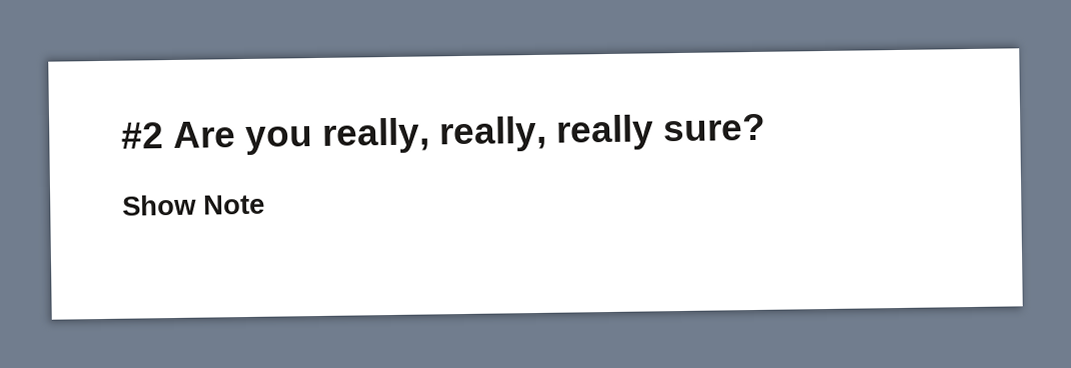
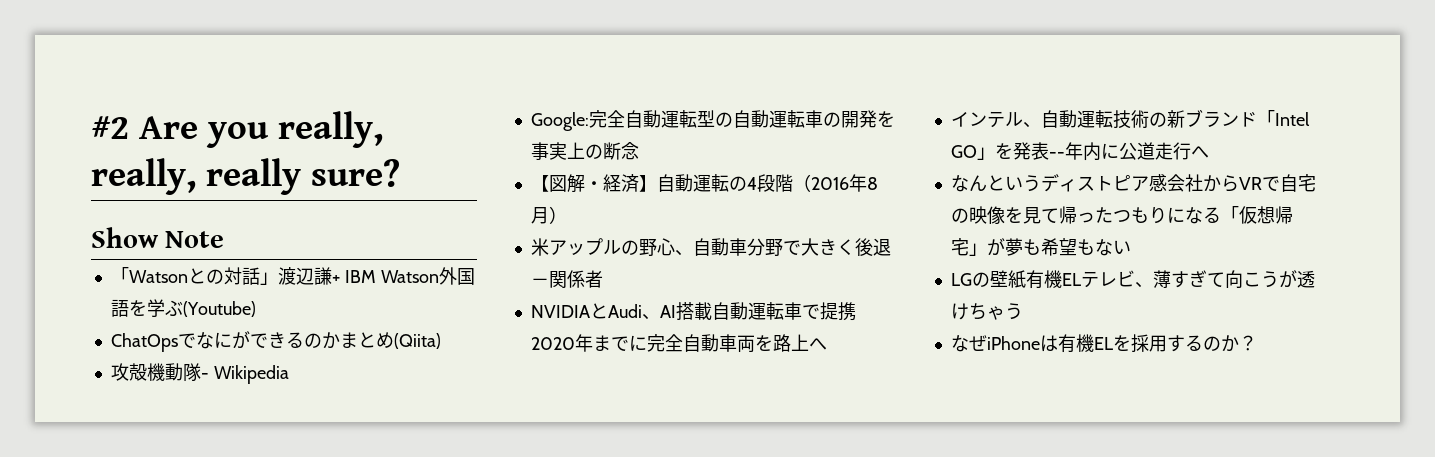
+ 「Watsonとの対話」渡辺謙+ IBM Watson外国語を学ぶ(Youtube)
+ ChatOpsでなにができるのかまとめ(Qiita)
+ 攻殻機動隊- Wikipedia
+ Google:完全自動運転型の自動運転車の開発を事実上の断念
+ 【図解・経済】自動運転の4段階（2016年8月）
+ 米アップルの野心、自動車分野で大きく後退－関係者
+ NVIDIAとAudi、AI搭載自動運転車で提携2020年までに完全自動車両を路上へ
+ インテル、自動運転技術の新ブランド「Intel GO」を発表--年内に公道走行へ
+ なんというディストピア感会社からVRで自宅の映像を見て帰ったつもりになる「仮想帰宅」が夢も希望もない
+ LGの壁紙有機ELテレビ、薄すぎて向こうが透けちゃう
+ なぜiPhoneは有機ELを採用するのか？

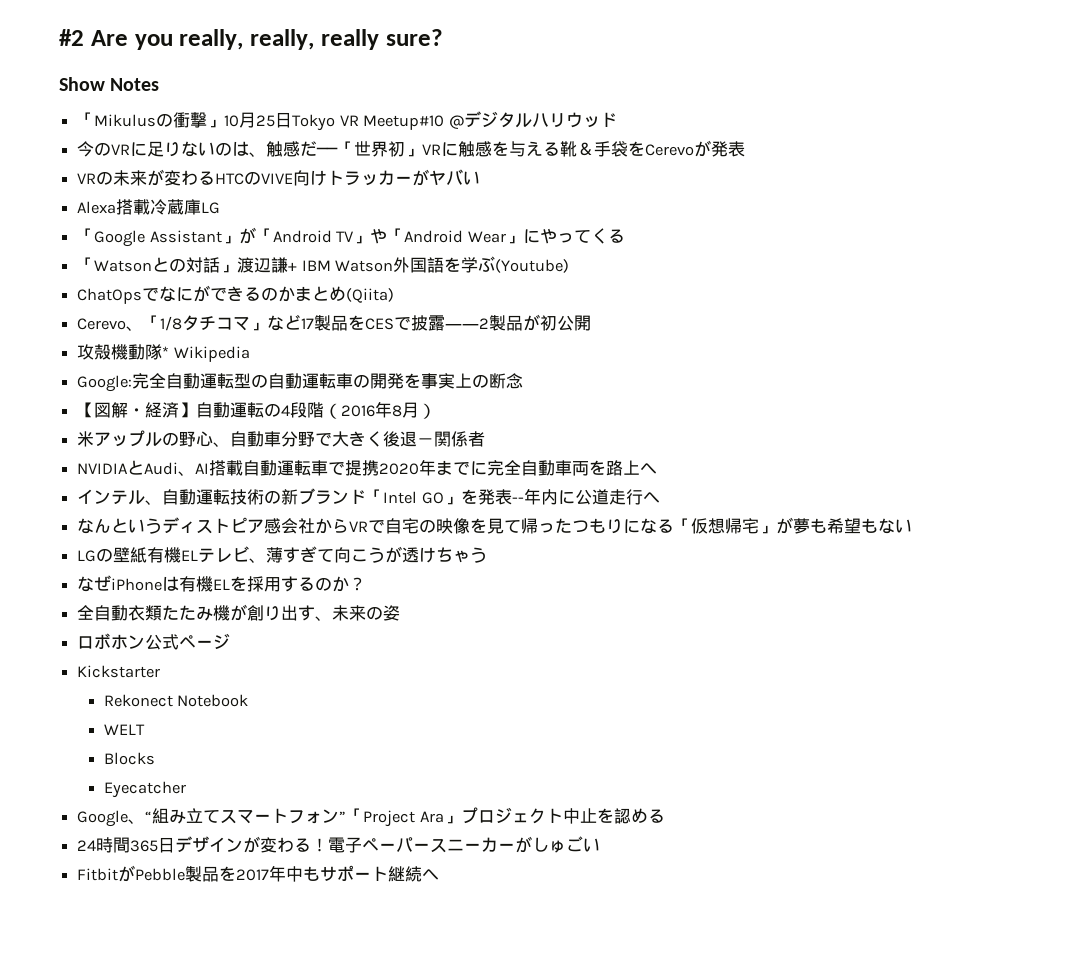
- Show Note
+ Show Notes
+ 「Mikulusの衝撃」10月25日Tokyo VR Meetup#10 @デジタルハリウッド
+ 今のVRに足りないのは、触感だ──「世界初」VRに触感を与える靴＆手袋をCerevoが発表
+ VRの未来が変わるHTCのVIVE向けトラッカーがヤバい
+ Alexa搭載冷蔵庫LG
+ 「Google Assistant」が「Android TV」や「Android Wear」にやってくる
+ Cerevo、「1/8タチコマ」など17製品をCESで披露――2製品が初公開
- 攻殻機動隊- Wikipedia
+ 攻殻機動隊* Wikipedia
+ 全自動衣類たたみ機が創り出す、未来の姿
+ ロボホン公式ページ
+ Kickstarter
+ Rekonect Notebook
+ WELT
+ Blocks
+ Eyecatcher
+ Google、“組み立てスマートフォン”「Project Ara」プロジェクト中止を認める
+ 24時間365日デザインが変わる！電子ペーパースニーカーがしゅごい
+ FitbitがPebble製品を2017年中もサポート継続へ

